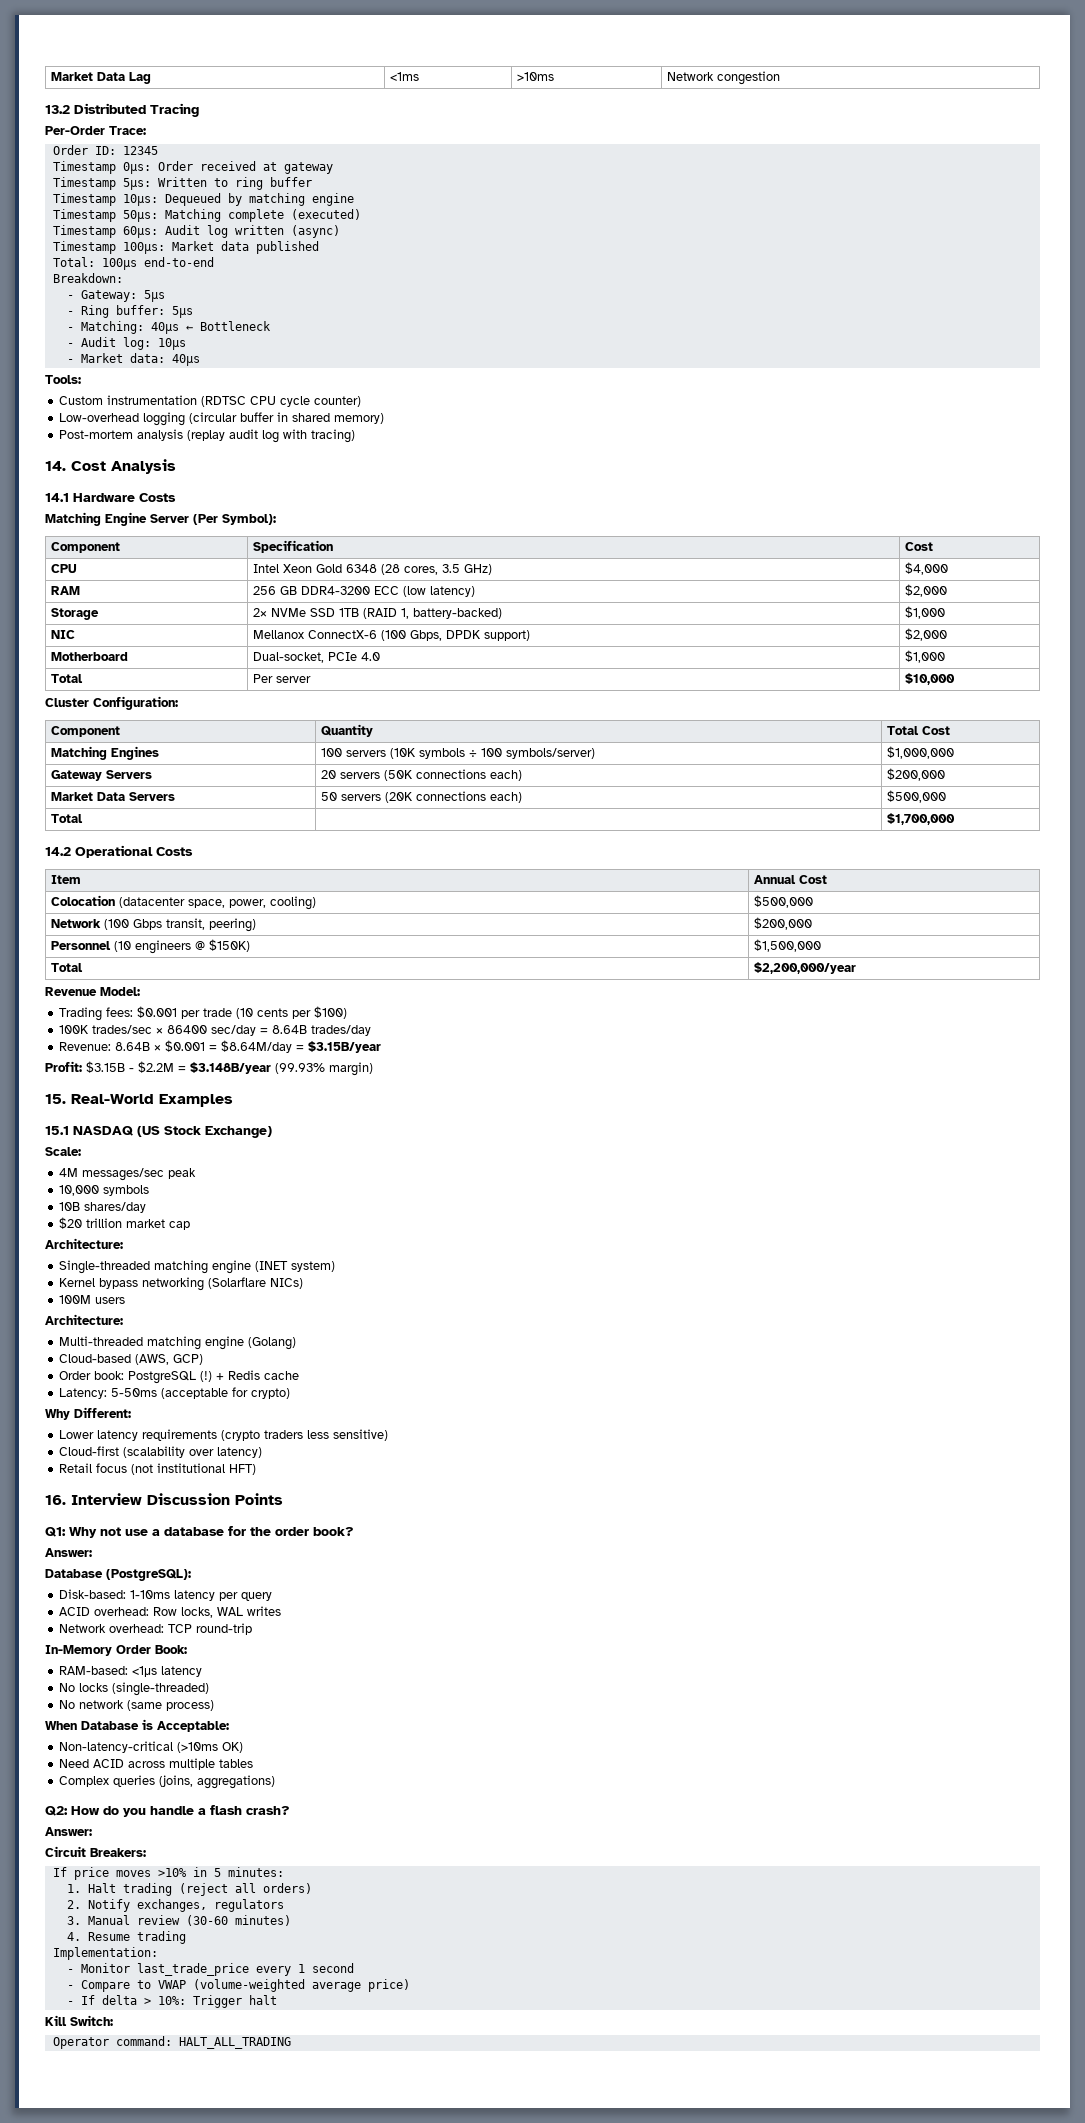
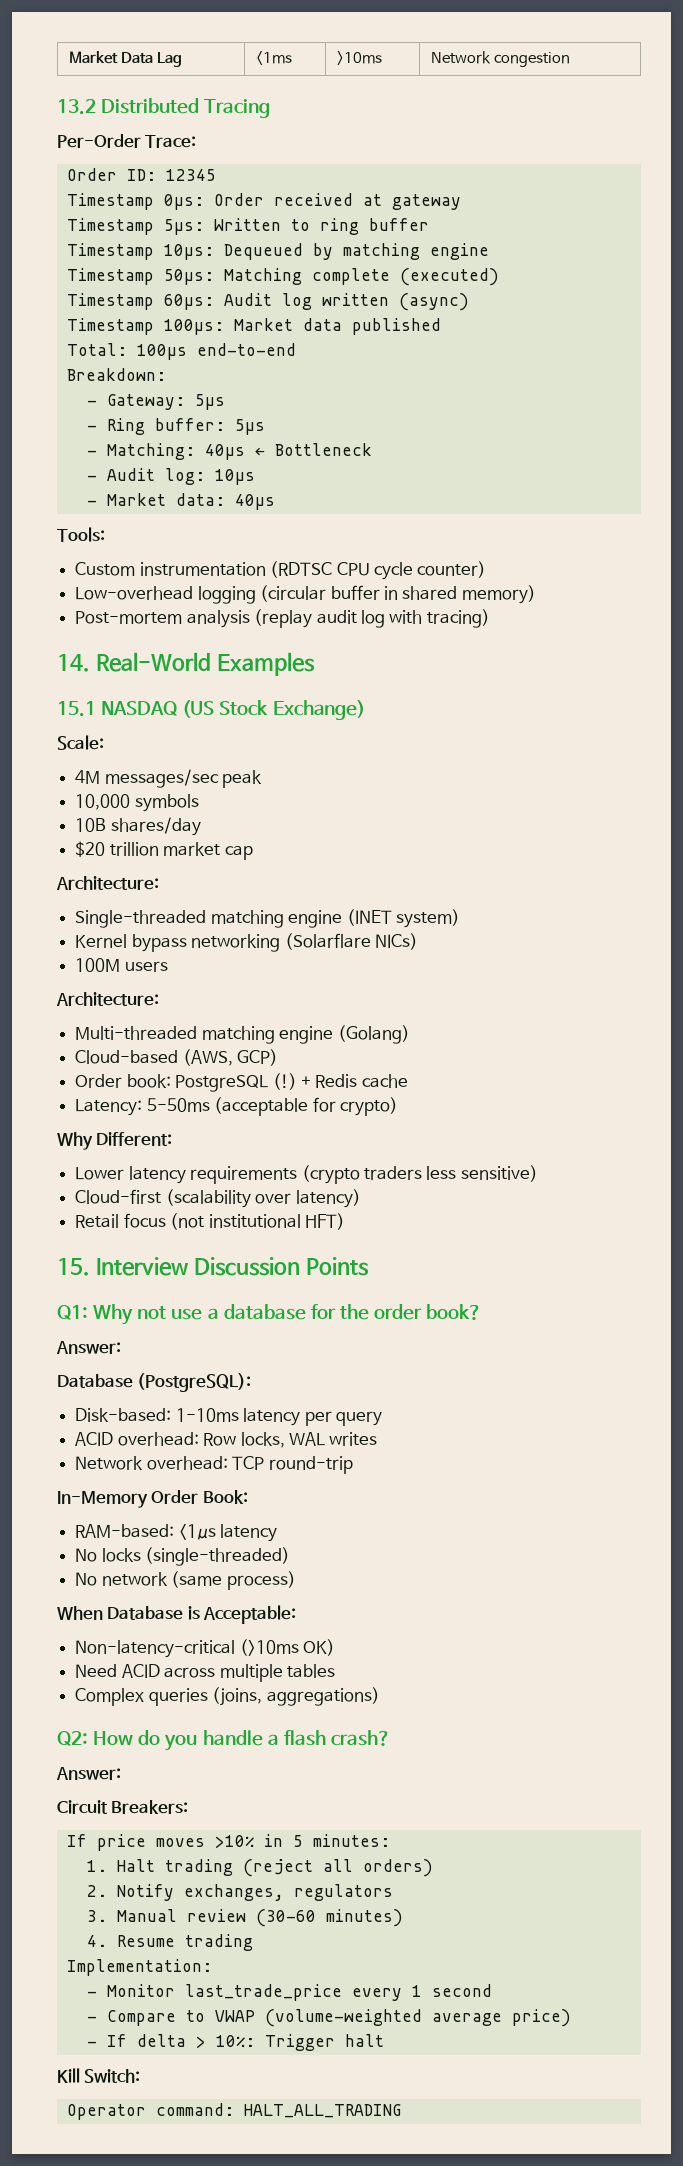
- 14. Cost Analysis
- 14.1 Hardware Costs
- Matching Engine Server (Per Symbol):
- Component | Specification | Cost
- CPU | Intel Xeon Gold 6348 (28 cores, 3.5 GHz) | $4,000
- RAM | 256 GB DDR4-3200 ECC (low latency) | $2,000
- Storage | 2× NVMe SSD 1TB (RAID 1, battery-backed) | $1,000
- NIC | Mellanox ConnectX-6 (100 Gbps, DPDK support) | $2,000
- Motherboard | Dual-socket, PCIe 4.0 | $1,000
- Total | Per server | $10,000
- Cluster Configuration:
- Component | Quantity | Total Cost
- Matching Engines | 100 servers (10K symbols ÷ 100 symbols/server) | $1,000,000
- Gateway Servers | 20 servers (50K connections each) | $200,000
- Market Data Servers | 50 servers (20K connections each) | $500,000
- Total | | $1,700,000
- 14.2 Operational Costs
- Item | Annual Cost
- Colocation (datacenter space, power, cooling) | $500,000
- Network (100 Gbps transit, peering) | $200,000
- Personnel (10 engineers @ $150K) | $1,500,000
- Total | $2,200,000/year
- Revenue Model:
- Trading fees: $0.001 per trade (10 cents per $100)
- 100K trades/sec × 86400 sec/day = 8.64B trades/day
- Revenue: 8.64B × $0.001 = $8.64M/day = $3.15B/year
- Profit: $3.15B - $2.2M = $3.148B/year (99.93% margin)
- 15. Real-World Examples
+ 14. Real-World Examples
- 16. Interview Discussion Points
+ 15. Interview Discussion Points

